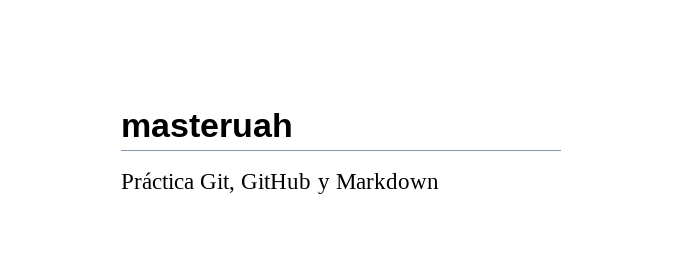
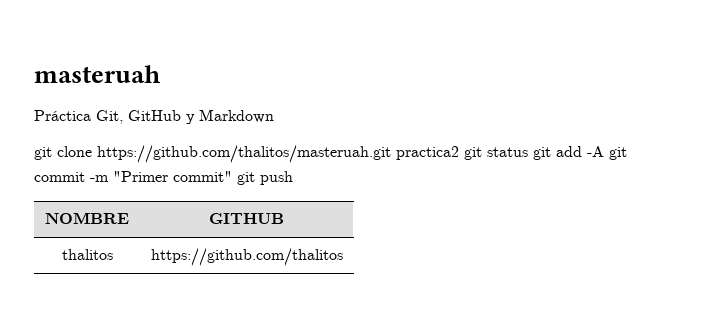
+ git clone https://github.com/thalitos/masteruah.git practica2 git status git add -A git commit -m "Primer commit" git push
+ NOMBRE | GITHUB
+ thalitos | https://github.com/thalitos

